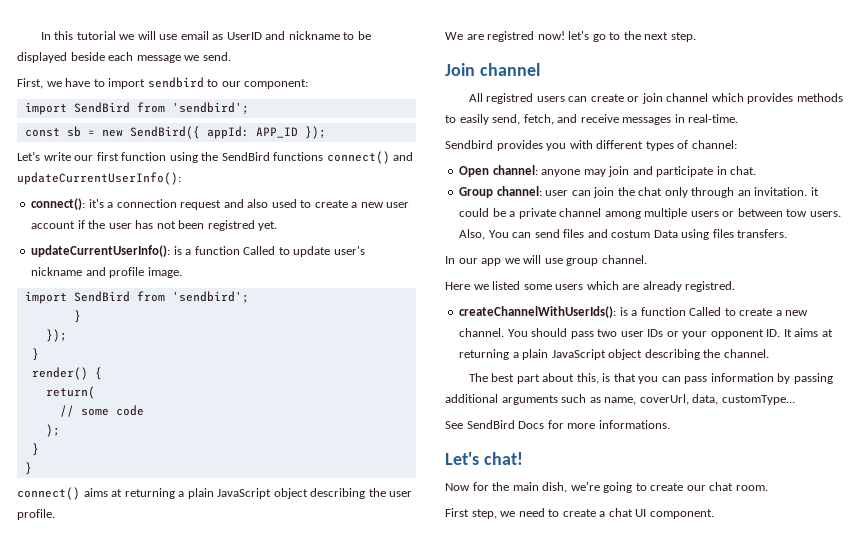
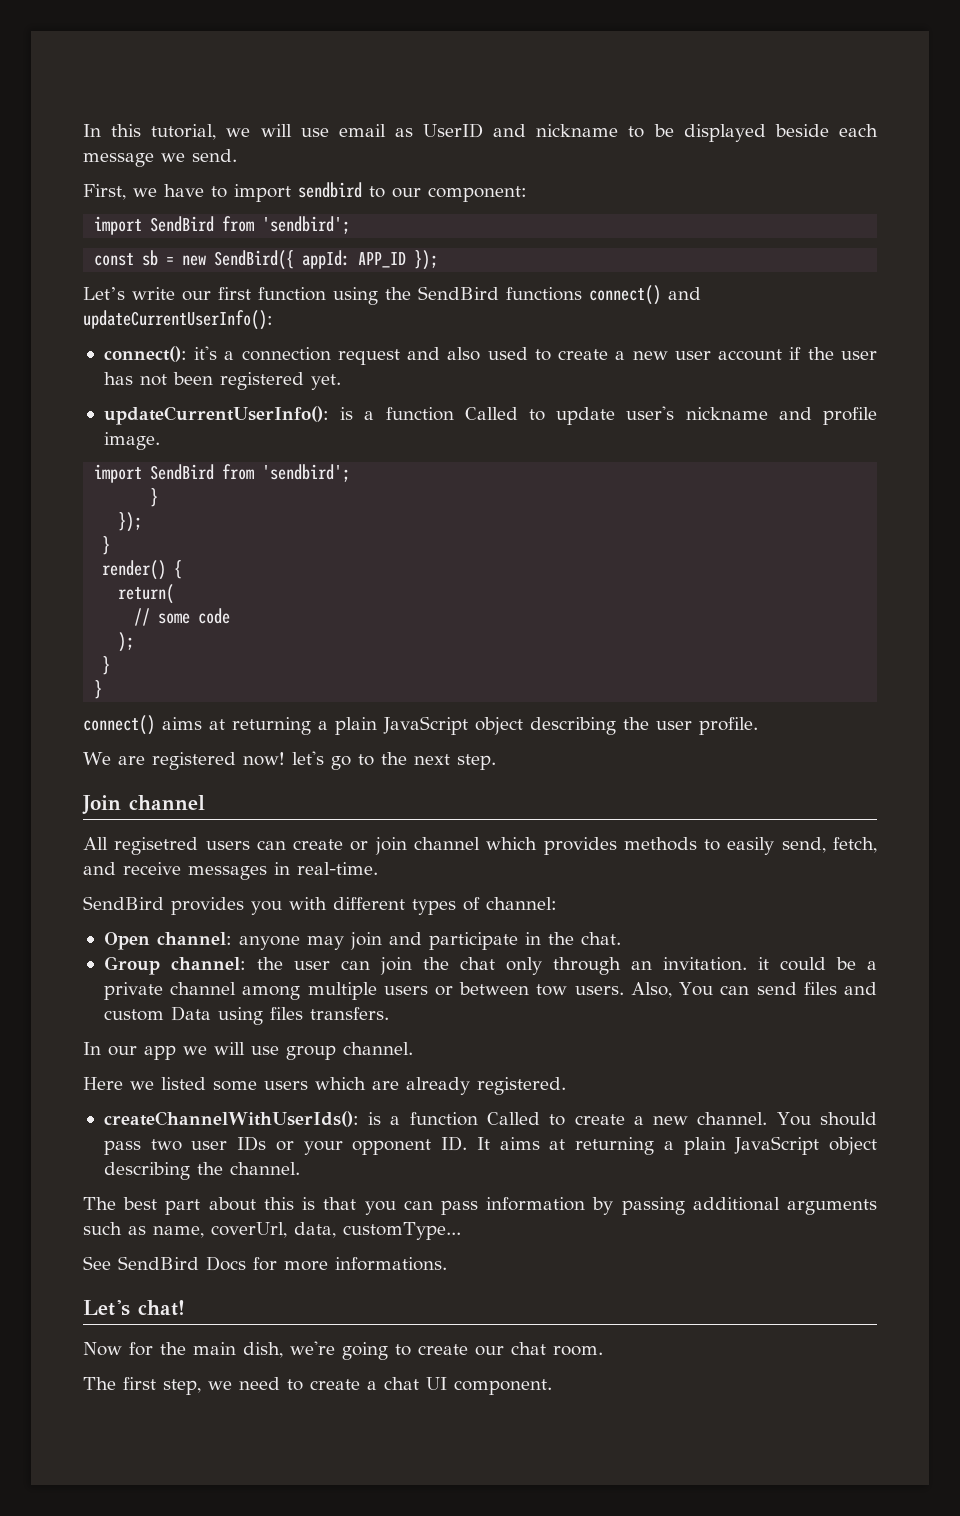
- In this tutorial we will use email as UserID and nickname to be displayed beside each message we send.
+ In this tutorial, we will use email as UserID and nickname to be displayed beside each message we send.
- connect(): it's a connection request and also used to create a new user account if the user has not been registred yet.
+ connect(): it's a connection request and also used to create a new user account if the user has not been registered yet.
- We are registred now! let's go to the next step.
+ We are registered now! let's go to the next step.
- All registred users can create or join channel which provides methods to easily send, fetch, and receive messages in real-time.
+ All regisetred users can create or join channel which provides methods to easily send, fetch, and receive messages in real-time.
- Sendbird provides you with different types of channel:
+ SendBird provides you with different types of channel:
- Open channel: anyone may join and participate in chat.
+ Open channel: anyone may join and participate in the chat.
- Group channel: user can join the chat only through an invitation. it could be a private channel among multiple users or between tow users.
+ Group channel: the user can join the chat only through an invitation. it could be a private channel among multiple users or between tow users.
- Also, You can send files and costum Data using files transfers.
+ Also, You can send files and custom Data using files transfers.
- Here we listed some users which are already registred.
+ Here we listed some users which are already registered.
- The best part about this, is that you can pass information by passing additional arguments such as name, coverUrl, data, customType...
+ The best part about this is that you can pass information by passing additional arguments such as name, coverUrl, data, customType...
- First step, we need to create a chat UI component.
+ The first step, we need to create a chat UI component.

